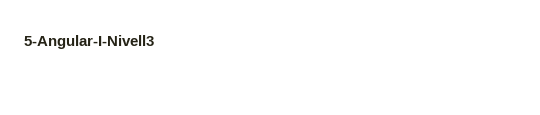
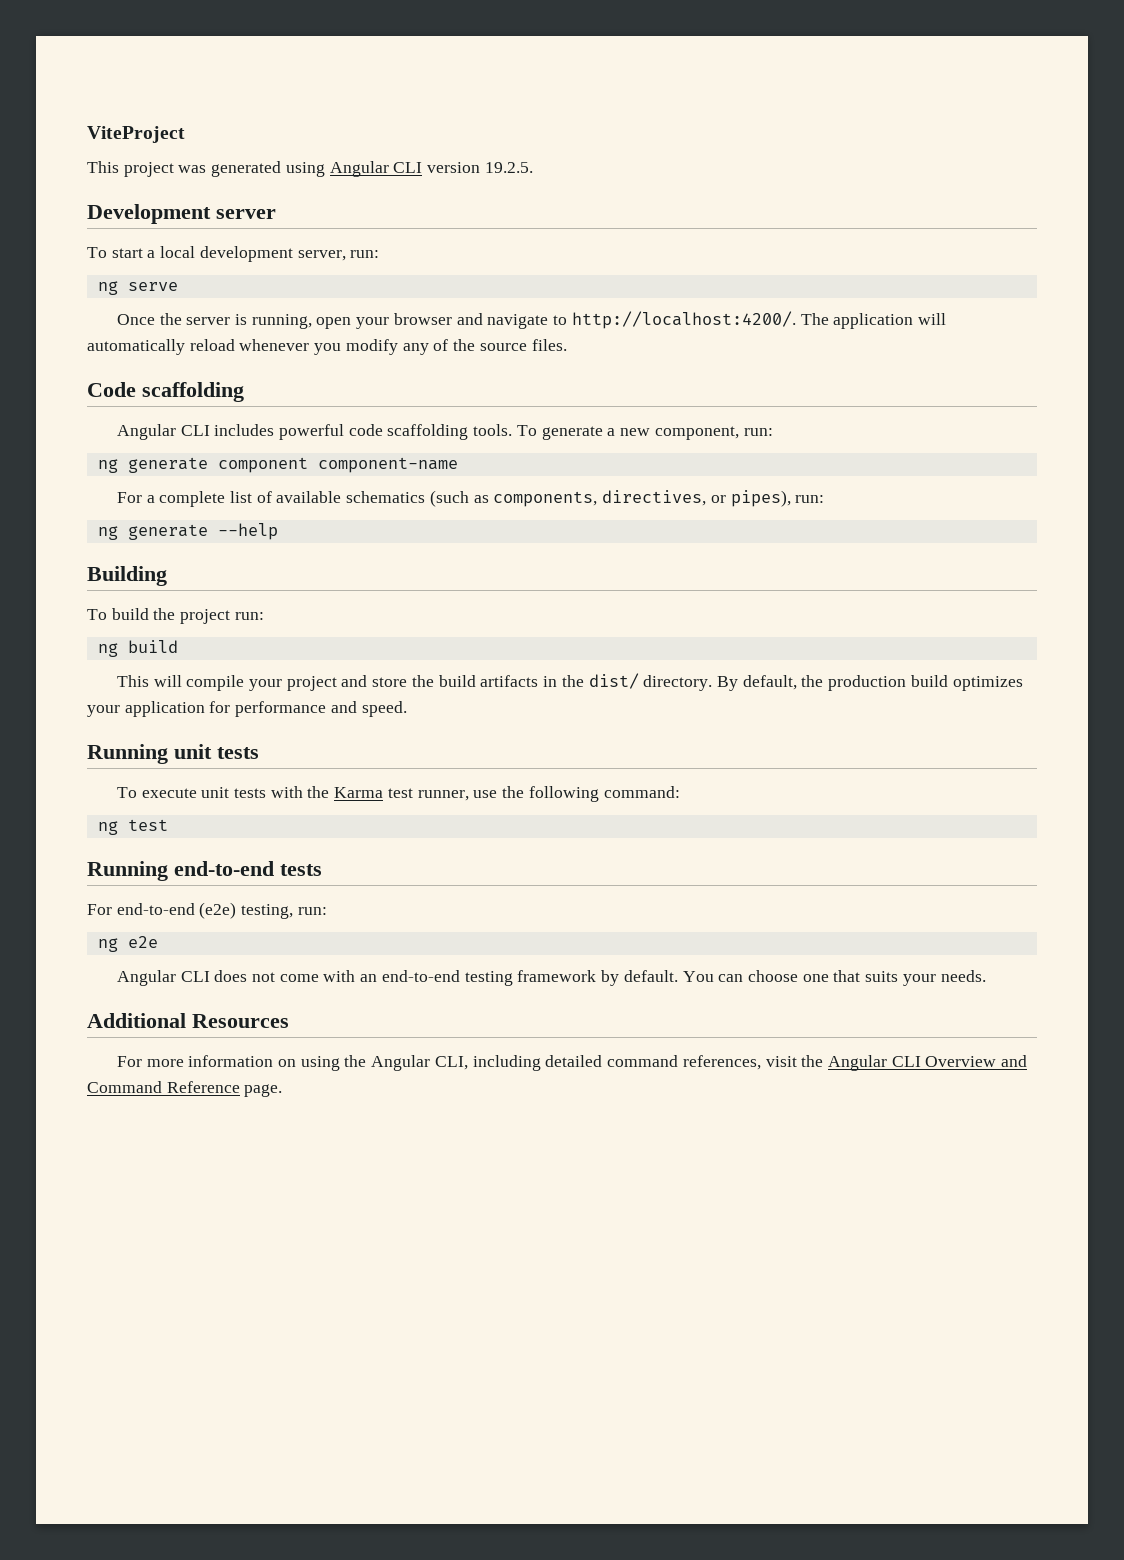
- 5-Angular-I-Nivell3
+ ViteProject
+ This project was generated using Angular CLI version 19.2.5.
+ Development server
+ To start a local development server, run:
+ ng serve
+ Once the server is running, open your browser and navigate to http://localhost:4200/. The application will automatically reload whenever you modify any of the source files.
+ Code scaffolding
+ Angular CLI includes powerful code scaffolding tools. To generate a new component, run:
+ ng generate component component-name
+ For a complete list of available schematics (such as components, directives, or pipes), run:
+ ng generate --help
+ Building
+ To build the project run:
+ ng build
+ This will compile your project and store the build artifacts in the dist/ directory. By default, the production build optimizes your application for performance and speed.
+ Running unit tests
+ To execute unit tests with the Karma test runner, use the following command:
+ ng test
+ Running end-to-end tests
+ For end-to-end (e2e) testing, run:
+ ng e2e
+ Angular CLI does not come with an end-to-end testing framework by default. You can choose one that suits your needs.
+ Additional Resources
+ For more information on using the Angular CLI, including detailed command references, visit the Angular CLI Overview and Command Reference page.

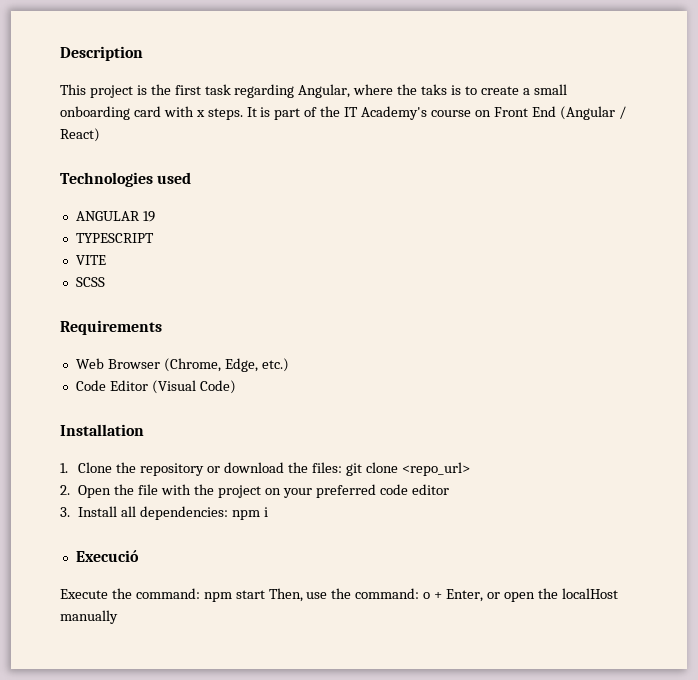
- ViteProject
+ Description
- This project was generated using Angular CLI version 19.2.5.
- Development server
- To start a local development server, run:
- ng serve
- Once the server is running, open your browser and navigate to http://localhost:4200/. The application will automatically reload whenever you modify any of the source files.
- Code scaffolding
- Angular CLI includes powerful code scaffolding tools. To generate a new component, run:
- ng generate component component-name
- For a complete list of available schematics (such as components, directives, or pipes), run:
- ng generate --help
- Building
- To build the project run:
- ng build
- This will compile your project and store the build artifacts in the dist/ directory. By default, the production build optimizes your application for performance and speed.
- Running unit tests
- To execute unit tests with the Karma test runner, use the following command:
- ng test
- Running end-to-end tests
- For end-to-end (e2e) testing, run:
- ng e2e
- Angular CLI does not come with an end-to-end testing framework by default. You can choose one that suits your needs.
- Additional Resources
- For more information on using the Angular CLI, including detailed command references, visit the Angular CLI Overview and Command Reference page.
+ This project is the first task regarding Angular, where the taks is to create a small onboarding card with x steps. It is part of the IT Academy's course on Front End (Angular / React)
+ Technologies used
+ ANGULAR 19
+ TYPESCRIPT
+ VITE
+ SCSS
+ Requirements
+ Web Browser (Chrome, Edge, etc.)
+ Code Editor (Visual Code)
+ Installation
+ 1. Clone the repository or download the files: git clone <repo_url>
+ 2. Open the file with the project on your preferred code editor
+ 3. Install all dependencies: npm i
+ Execució
+ Execute the command: npm start Then, use the command: o + Enter, or open the localHost manually

